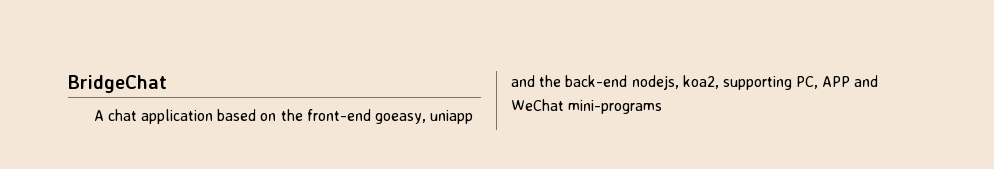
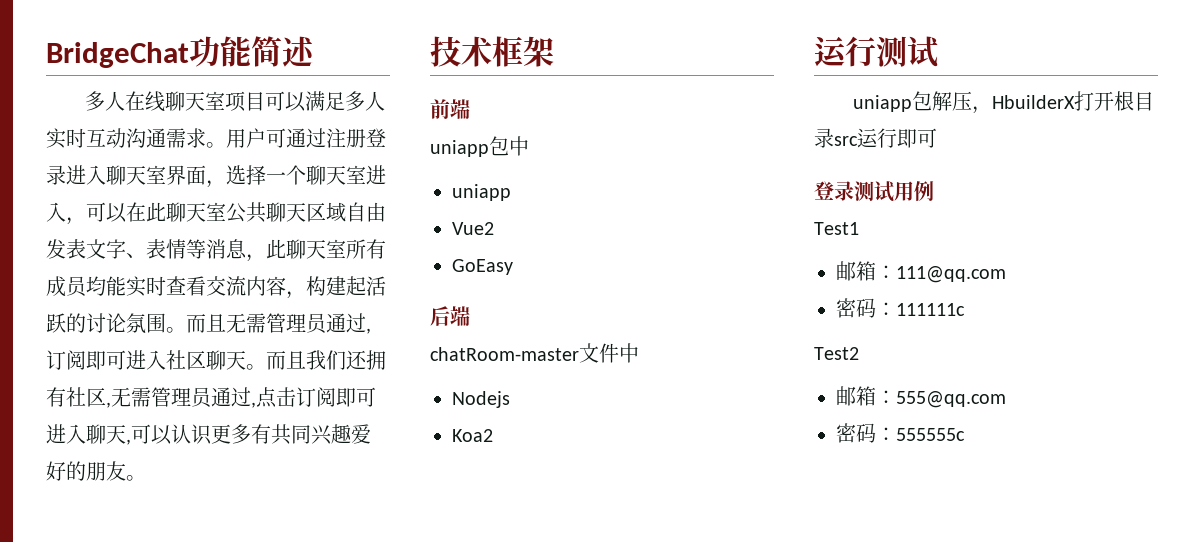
- BridgeChat
- A chat application based on the front-end goeasy, uniapp and the back-end nodejs, koa2, supporting PC, APP and WeChat mini-programs
+ BridgeChat功能简述
+ 多人在线聊天室项目可以满足多人实时互动沟通需求。用户可通过注册登录进入聊天室界面，选择一个聊天室进入，可以在此聊天室公共聊天区域自由发表文字、表情等消息，此聊天室所有成员均能实时查看交流内容，构建起活跃的讨论氛围。而且无需管理员通过,订阅即可进入社区聊天。而且我们还拥有社区,无需管理员通过,点击订阅即可进入聊天,可以认识更多有共同兴趣爱好的朋友。
+ 技术框架
+ 前端
+ uniapp包中
+ uniapp
+ Vue2
+ GoEasy
+ 后端
+ chatRoom-master文件中
+ Nodejs
+ Koa2
+ 运行测试
+ uniapp包解压，HbuilderX打开根目录src运行即可
+ 登录测试用例
+ Test1
+ 邮箱：111@qq.com
+ 密码：111111c
+ Test2
+ 邮箱：555@qq.com
+ 密码：555555c

